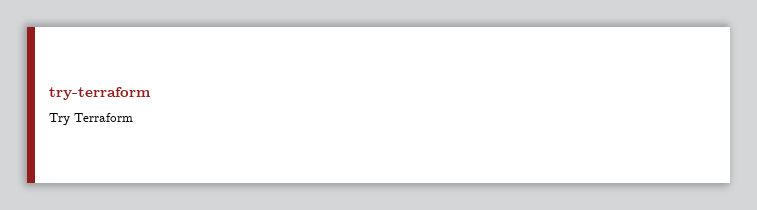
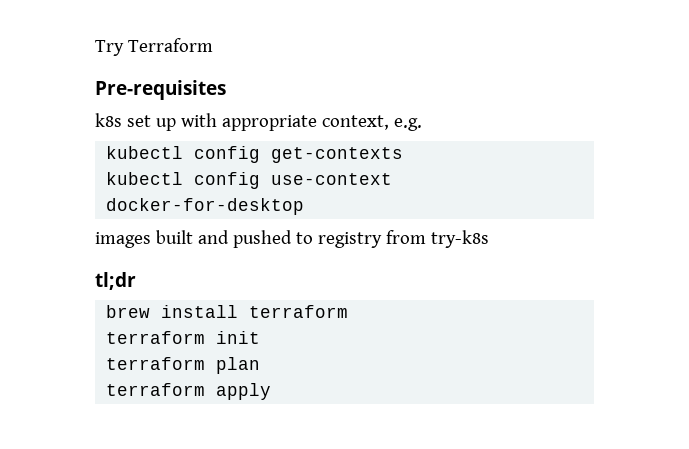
- try-terraform
+ Pre-requisites
+ k8s set up with appropriate context, e.g.
+ kubectl config get-contexts
+ kubectl config use-context docker-for-desktop
+ images built and pushed to registry from try-k8s
+ tl;dr
+ brew install terraform
+ terraform init
+ terraform plan
+ terraform apply

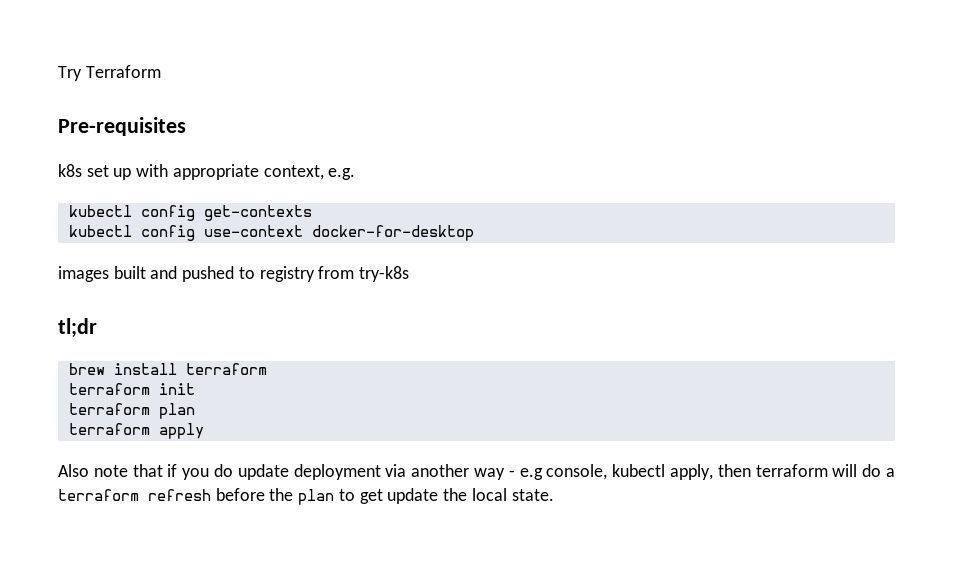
+ Also note that if you do update deployment via another way - e.g console, kubectl apply, then terraform will do a terraform refresh before the plan to get update the local state.

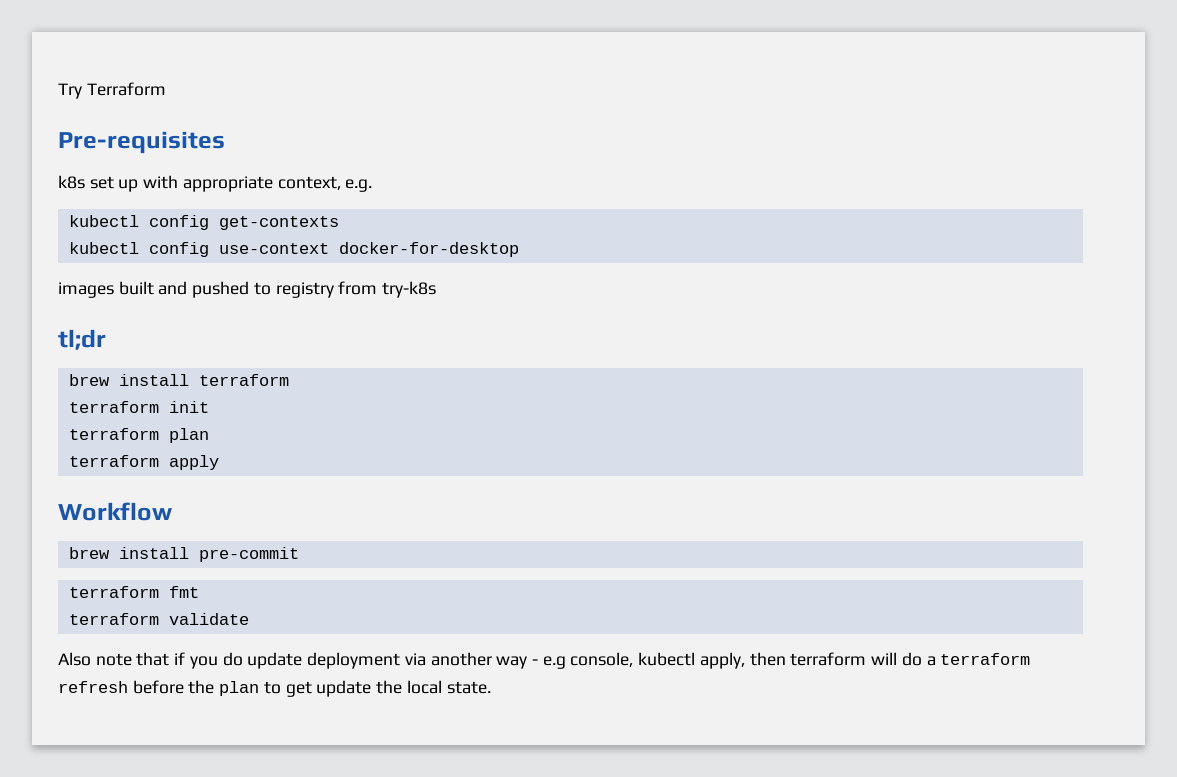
+ Workflow
+ brew install pre-commit
+ terraform fmt
+ terraform validate

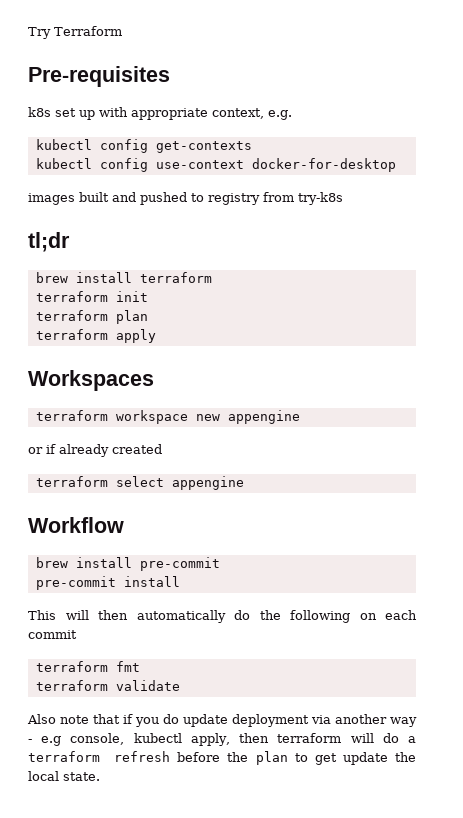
+ Workspaces
+ terraform workspace new appengine
+ or if already created
+ terraform select appengine
  Workflow
  brew install pre-commit
+ pre-commit install
+ This will then automatically do the following on each commit

